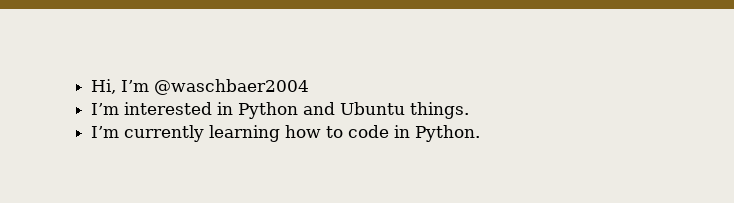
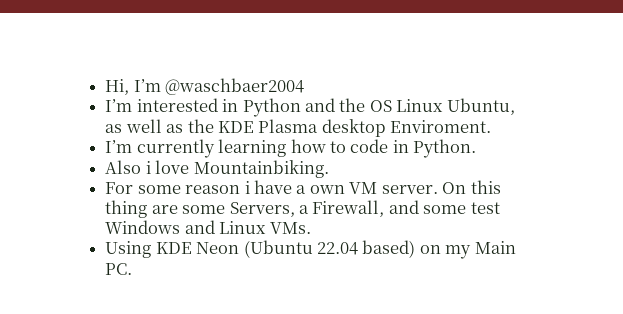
- I’m interested in Python and Ubuntu things.
+ I’m interested in Python and the OS Linux Ubuntu, as well as the KDE Plasma desktop Enviroment.
+ Also i love Mountainbiking.
+ For some reason i have a own VM server. On this thing are some Servers, a Firewall, and some test Windows and Linux VMs.
+ Using KDE Neon (Ubuntu 22.04 based) on my Main PC.

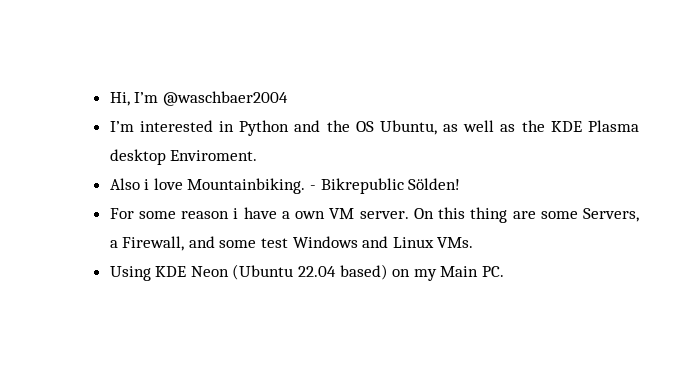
- I’m interested in Python and the OS Linux Ubuntu, as well as the KDE Plasma desktop Enviroment.
+ I’m interested in Python and the OS Ubuntu, as well as the KDE Plasma desktop Enviroment.
- I’m currently learning how to code in Python.
+ - Bikrepublic Sölden!

